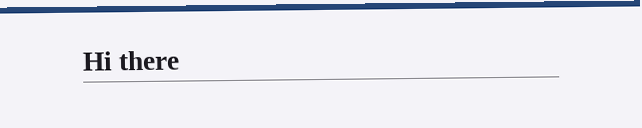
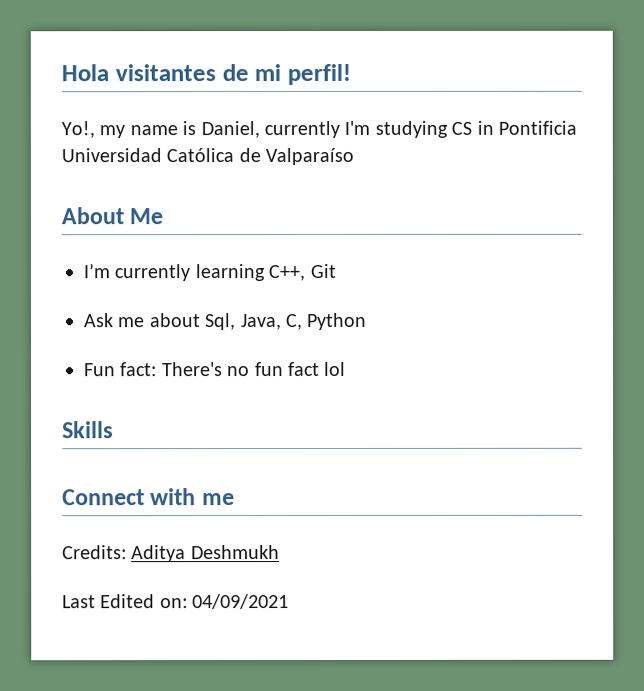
- Hi there
+ Hola visitantes de mi perfil!
+ Yo!, my name is Daniel, currently I'm studying CS in Pontificia Universidad Católica de Valparaíso
+ About Me
+ I’m currently learning C++, Git
+ Ask me about Sql, Java, C, Python
+ Fun fact: There's no fun fact lol
+ Skills
+ Connect with me
+ Credits: Aditya Deshmukh
+ Last Edited on: 04/09/2021

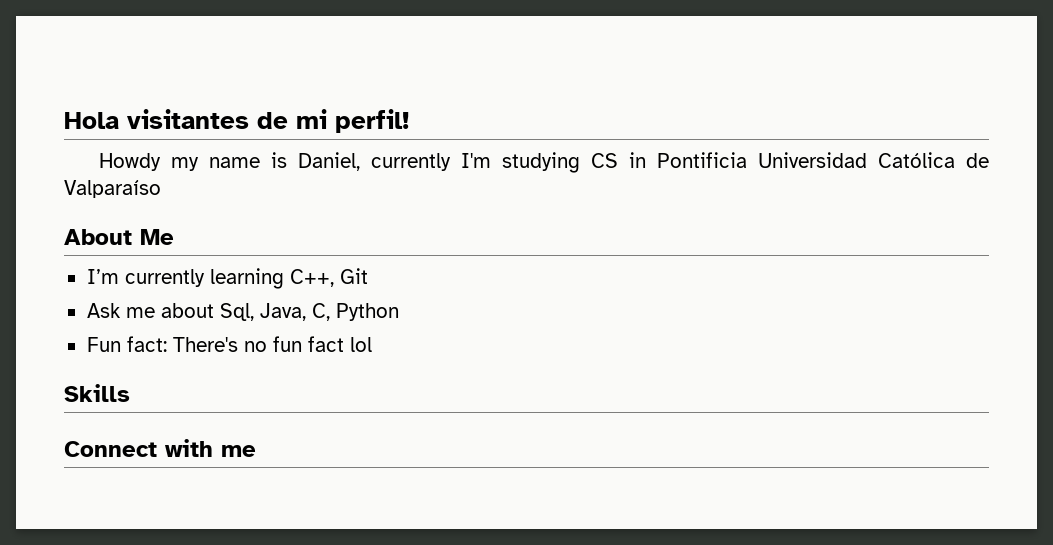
- Yo!, my name is Daniel, currently I'm studying CS in Pontificia Universidad Católica de Valparaíso
+ Howdy my name is Daniel, currently I'm studying CS in Pontificia Universidad Católica de Valparaíso
- Credits: Aditya Deshmukh
- Last Edited on: 04/09/2021

